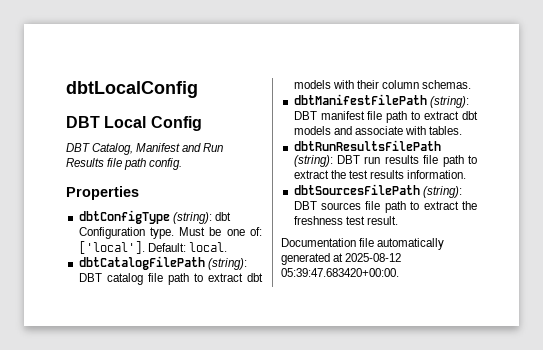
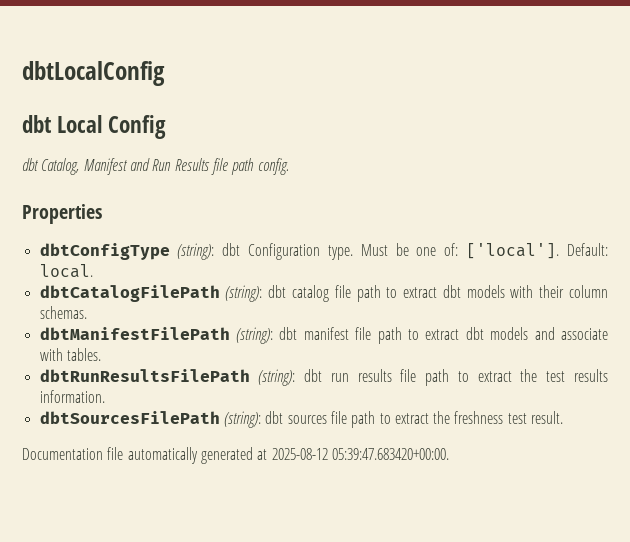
- DBT Local Config
+ dbt Local Config
- DBT Catalog, Manifest and Run Results file path config.
+ dbt Catalog, Manifest and Run Results file path config.
- dbtCatalogFilePath (string): DBT catalog file path to extract dbt models with their column schemas.
+ dbtCatalogFilePath (string): dbt catalog file path to extract dbt models with their column schemas.
- dbtManifestFilePath (string): DBT manifest file path to extract dbt models and associate with tables.
+ dbtManifestFilePath (string): dbt manifest file path to extract dbt models and associate with tables.
- dbtRunResultsFilePath (string): DBT run results file path to extract the test results information.
+ dbtRunResultsFilePath (string): dbt run results file path to extract the test results information.
- dbtSourcesFilePath (string): DBT sources file path to extract the freshness test result.
+ dbtSourcesFilePath (string): dbt sources file path to extract the freshness test result.

